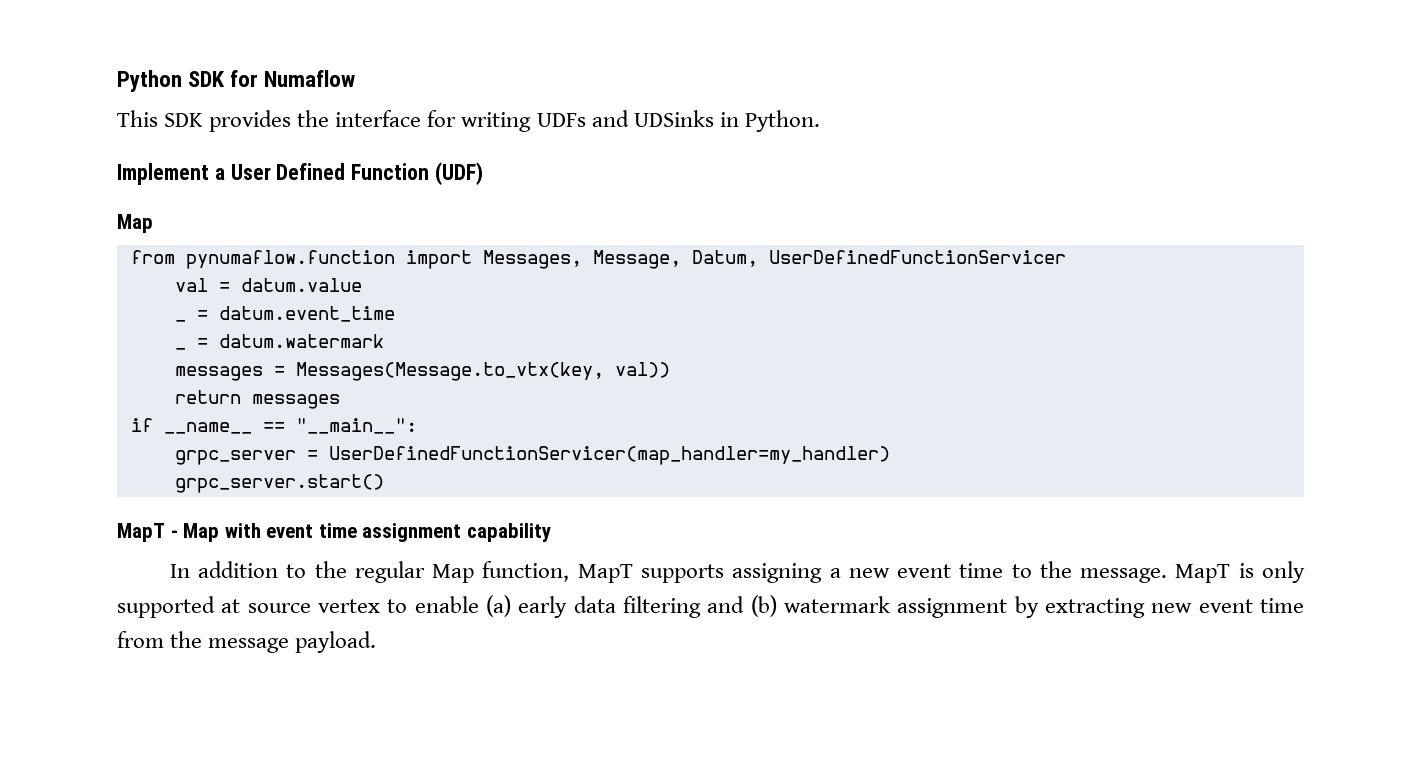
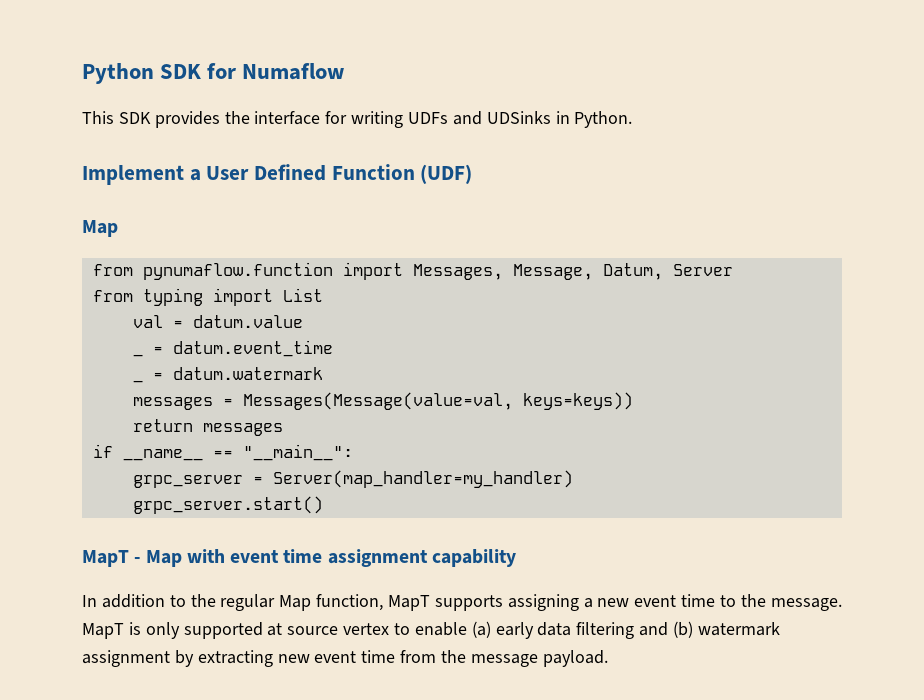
- from pynumaflow.function import Messages, Message, Datum, UserDefinedFunctionServicer
+ from pynumaflow.function import Messages, Message, Datum, Server
+ from typing import List
- messages = Messages(Message.to_vtx(key, val))
+ messages = Messages(Message(value=val, keys=keys))
- grpc_server = UserDefinedFunctionServicer(map_handler=my_handler)
+ grpc_server = Server(map_handler=my_handler)

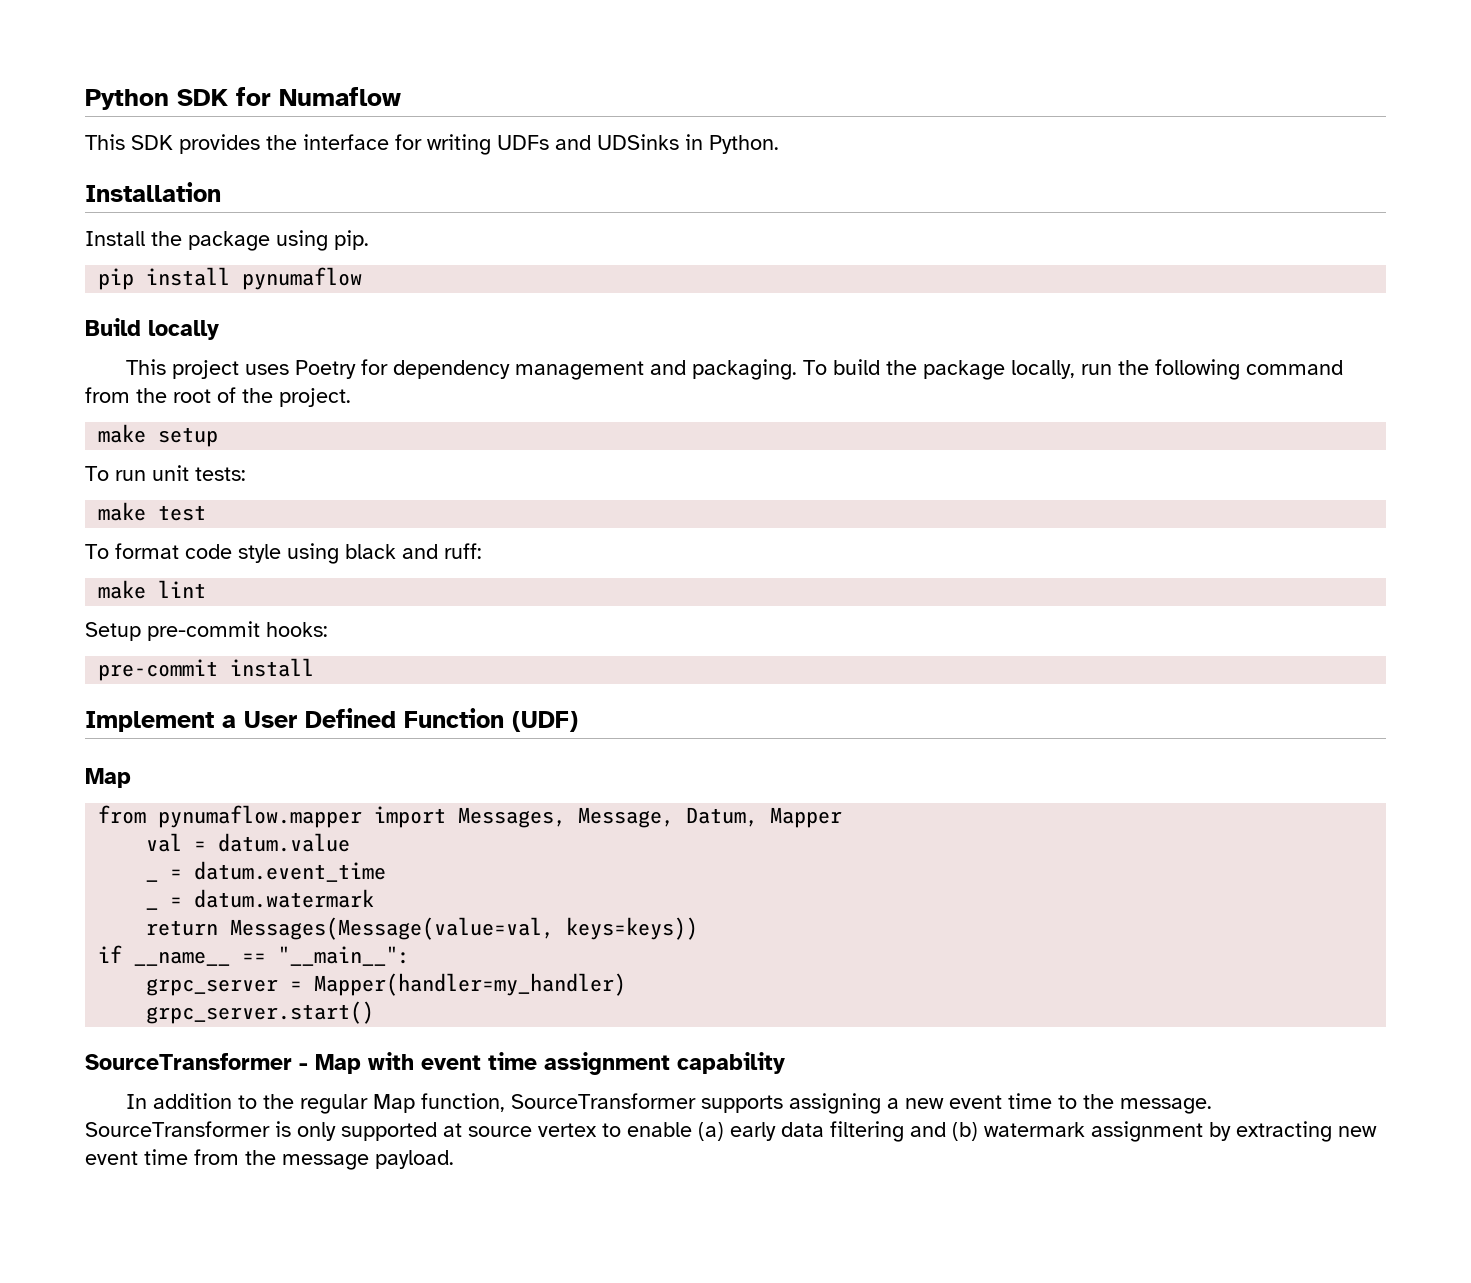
+ Installation
+ Install the package using pip.
+ pip install pynumaflow
+ Build locally
+ This project uses Poetry for dependency management and packaging. To build the package locally, run the following command from the root of the project.
+ make setup
+ To run unit tests:
+ make test
+ To format code style using black and ruff:
+ make lint
+ Setup pre-commit hooks:
+ pre-commit install
- from pynumaflow.function import Messages, Message, Datum, Server
- from typing import List
+ from pynumaflow.mapper import Messages, Message, Datum, Mapper
- messages = Messages(Message(value=val, keys=keys))
+ return Messages(Message(value=val, keys=keys))
- return messages
- grpc_server = Server(map_handler=my_handler)
+ grpc_server = Mapper(handler=my_handler)
- MapT - Map with event time assignment capability
+ SourceTransformer - Map with event time assignment capability
- In addition to the regular Map function, MapT supports assigning a new event time to the message.
+ In addition to the regular Map function, SourceTransformer supports assigning a new event time to the message.
- MapT is only supported at source vertex to enable (a) early data filtering and (b) watermark assignment by extracting new event time from the message payload.
+ SourceTransformer is only supported at source vertex to enable (a) early data filtering and (b) watermark assignment by extracting new event time from the message payload.

